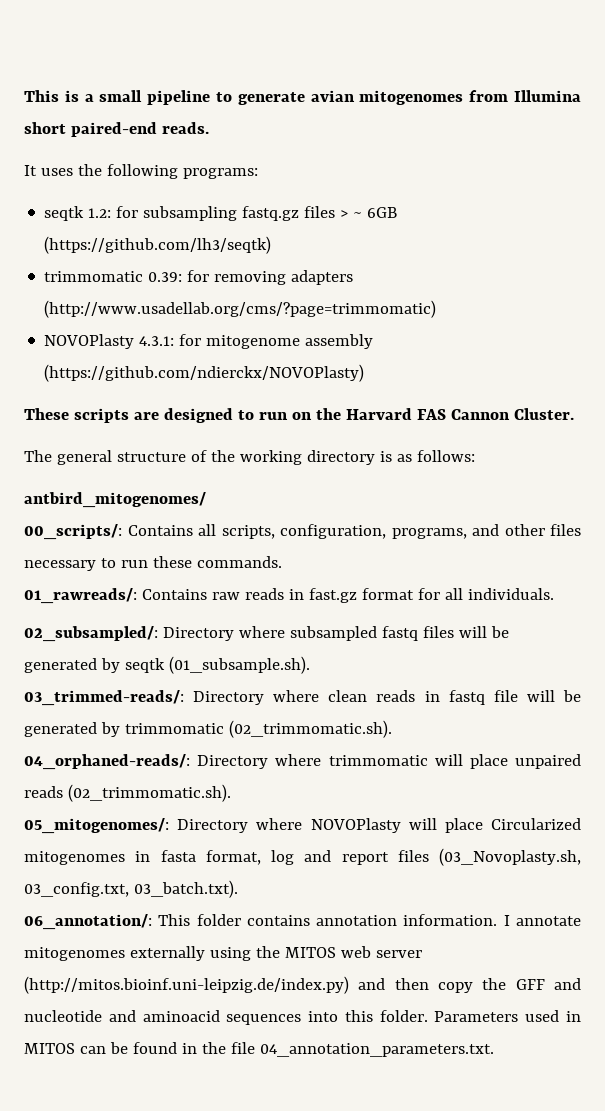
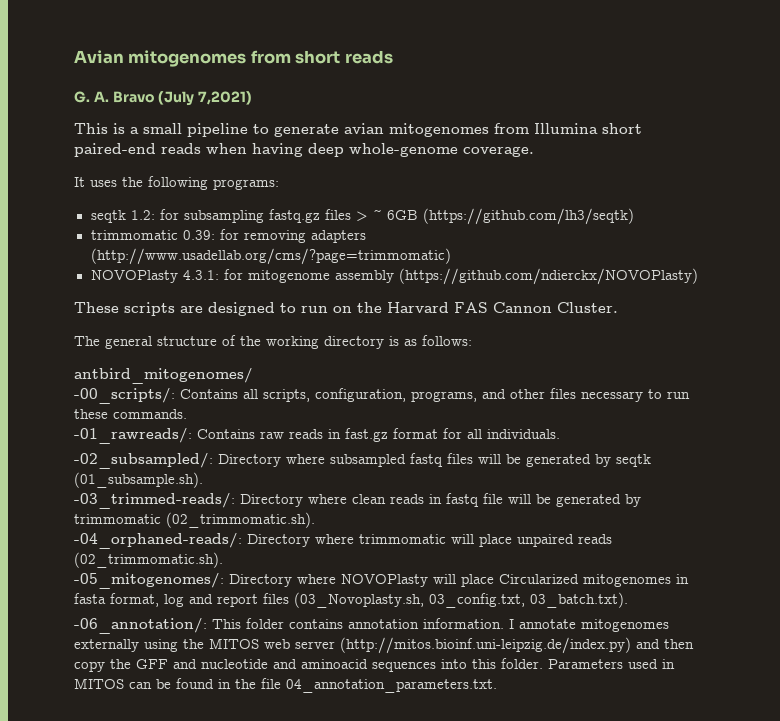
+ Avian mitogenomes from short reads
+ G. A. Bravo (July 7,2021)
- This is a small pipeline to generate avian mitogenomes from Illumina short paired-end reads.
+ This is a small pipeline to generate avian mitogenomes from Illumina short paired-end reads when having deep whole-genome coverage.
- 00_scripts/: Contains all scripts, configuration, programs, and other files necessary to run these commands.
+ -00_scripts/: Contains all scripts, configuration, programs, and other files necessary to run these commands.
- 01_rawreads/: Contains raw reads in fast.gz format for all individuals.
+ -01_rawreads/: Contains raw reads in fast.gz format for all individuals.
- 02_subsampled/: Directory where subsampled fastq files will be generated by seqtk (01_subsample.sh).
+ -02_subsampled/: Directory where subsampled fastq files will be generated by seqtk (01_subsample.sh).
- 03_trimmed-reads/: Directory where clean reads in fastq file will be generated by trimmomatic (02_trimmomatic.sh).
+ -03_trimmed-reads/: Directory where clean reads in fastq file will be generated by trimmomatic (02_trimmomatic.sh).
- 04_orphaned-reads/: Directory where trimmomatic will place unpaired reads (02_trimmomatic.sh).
+ -04_orphaned-reads/: Directory where trimmomatic will place unpaired reads (02_trimmomatic.sh).
- 05_mitogenomes/: Directory where NOVOPlasty will place Circularized mitogenomes in fasta format, log and report files (03_Novoplasty.sh, 03_config.txt, 03_batch.txt).
+ -05_mitogenomes/: Directory where NOVOPlasty will place Circularized mitogenomes in fasta format, log and report files (03_Novoplasty.sh, 03_config.txt, 03_batch.txt).
- 06_annotation/: This folder contains annotation information.
+ -06_annotation/: This folder contains annotation information.

